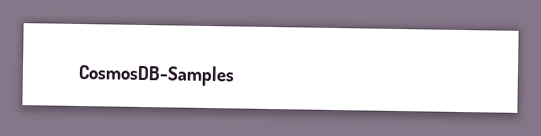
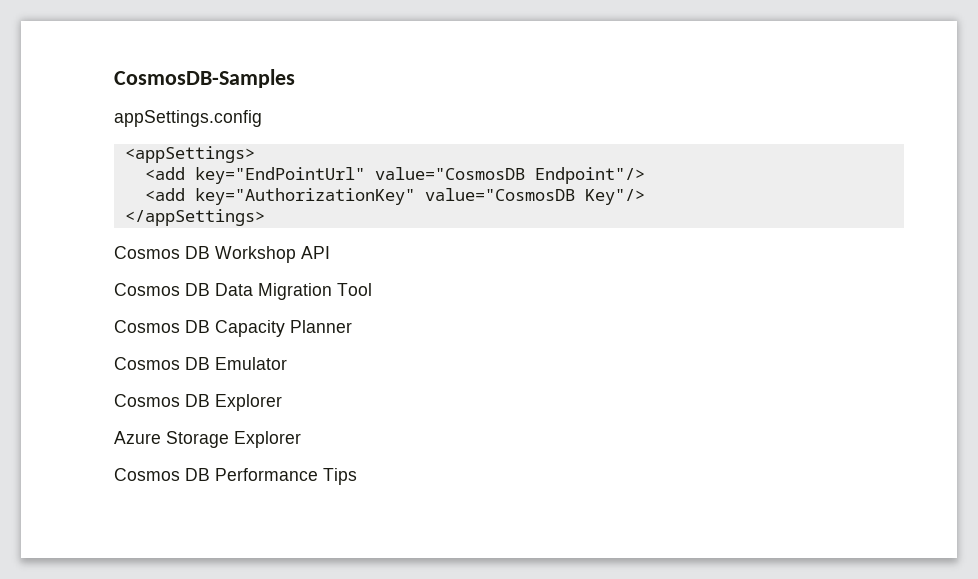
+ appSettings.config
+ <appSettings>
+ <add key="EndPointUrl" value="CosmosDB Endpoint"/>
+ <add key="AuthorizationKey" value="CosmosDB Key"/>
+ </appSettings>
+ Cosmos DB Workshop API
+ Cosmos DB Data Migration Tool
+ Cosmos DB Capacity Planner
+ Cosmos DB Emulator
+ Cosmos DB Explorer
+ Azure Storage Explorer
+ Cosmos DB Performance Tips

